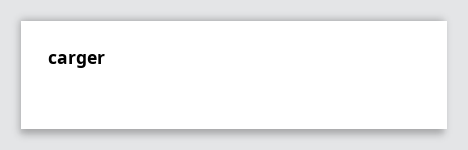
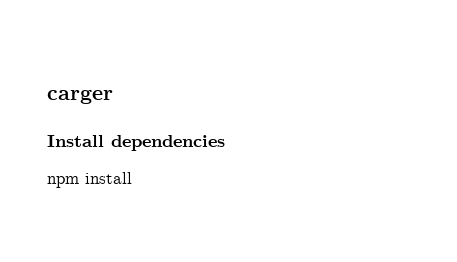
+ Install dependencies
+ npm install

